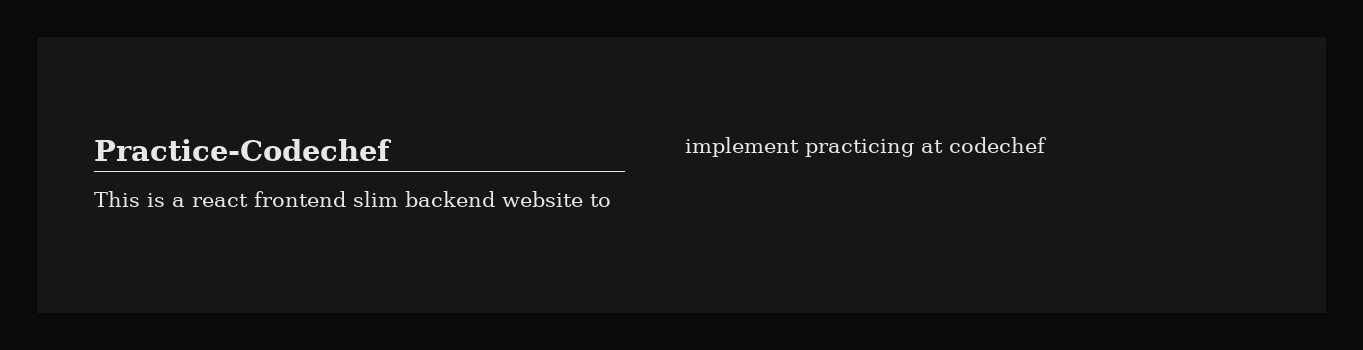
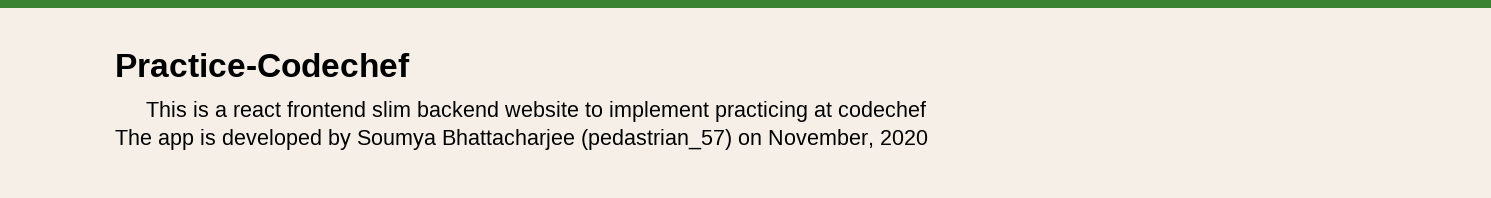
+ The app is developed by Soumya Bhattacharjee (pedastrian_57) on November, 2020

